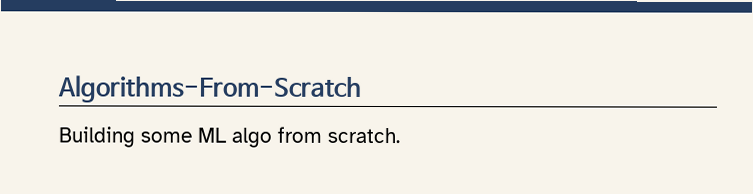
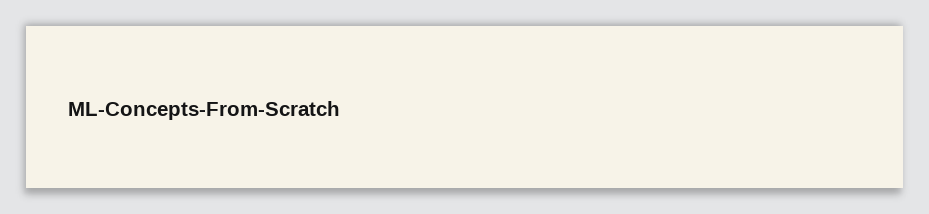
- Algorithms-From-Scratch
- Building some ML algo from scratch.
+ ML-Concepts-From-Scratch

